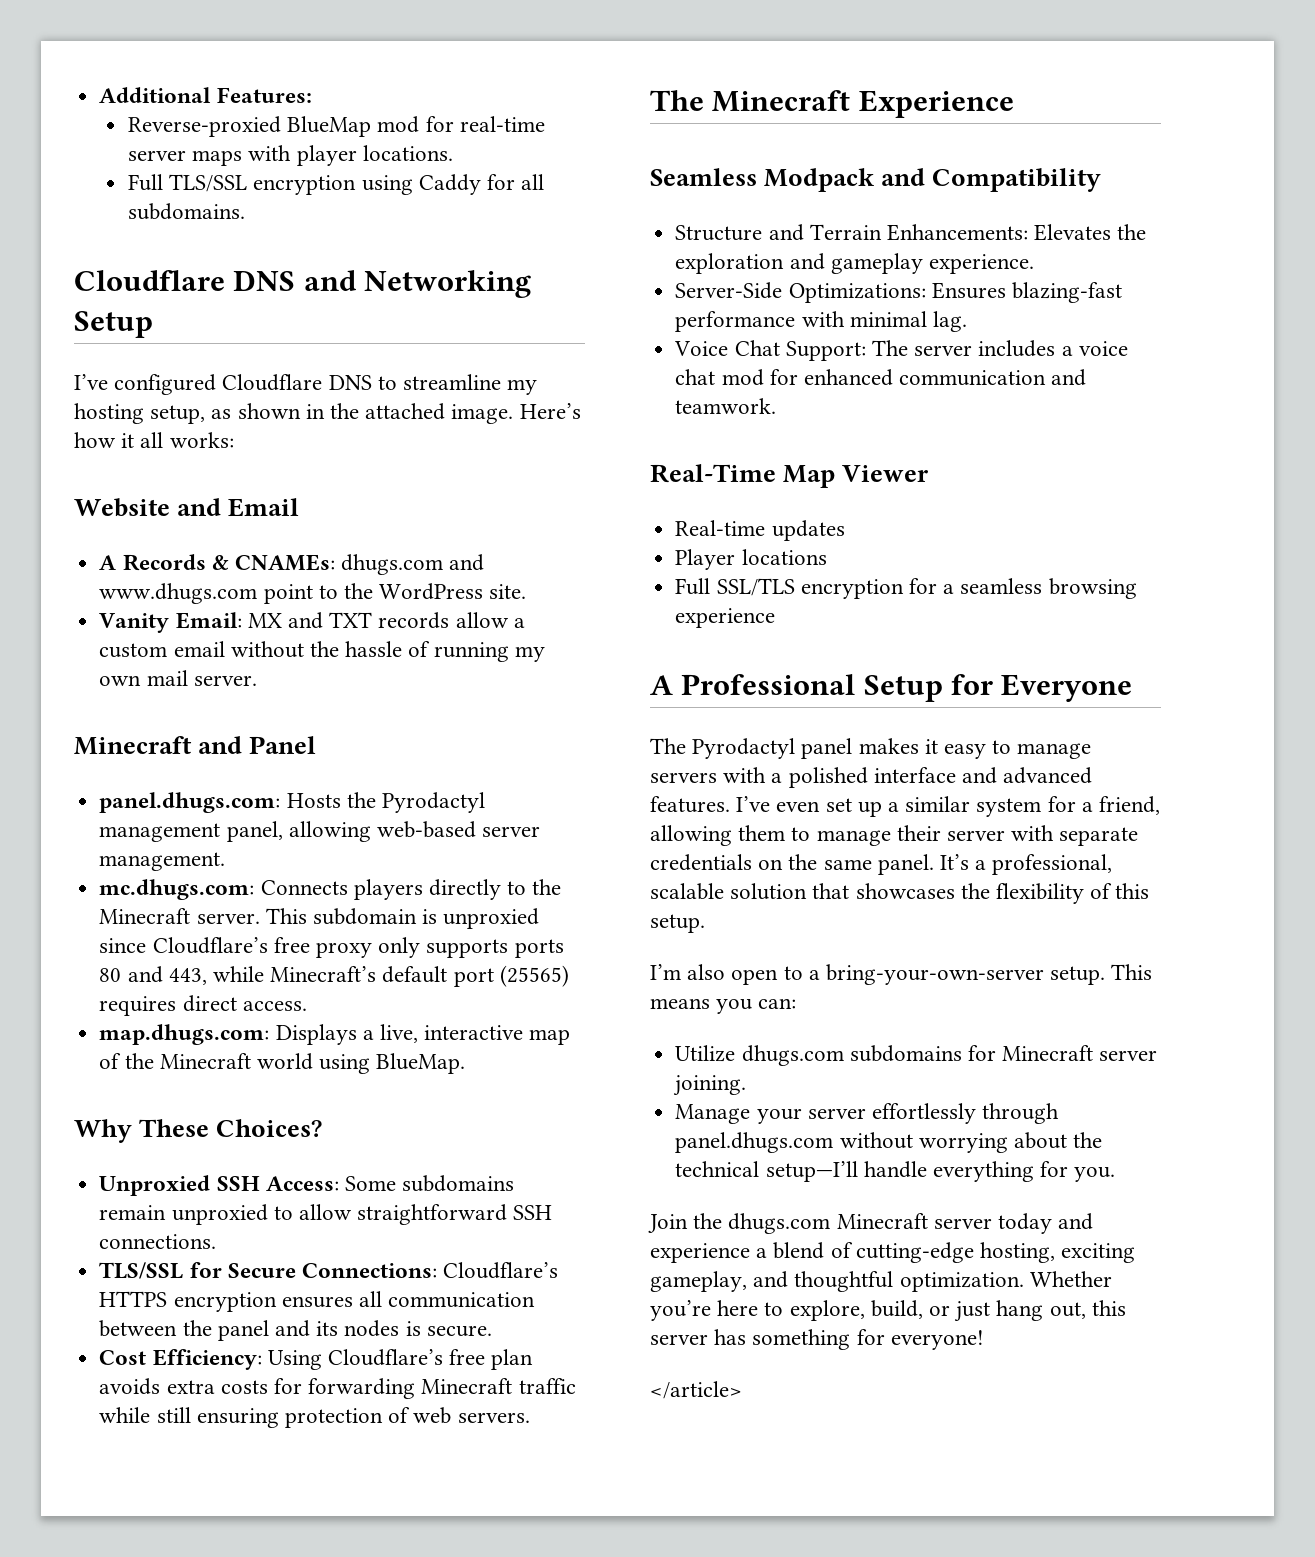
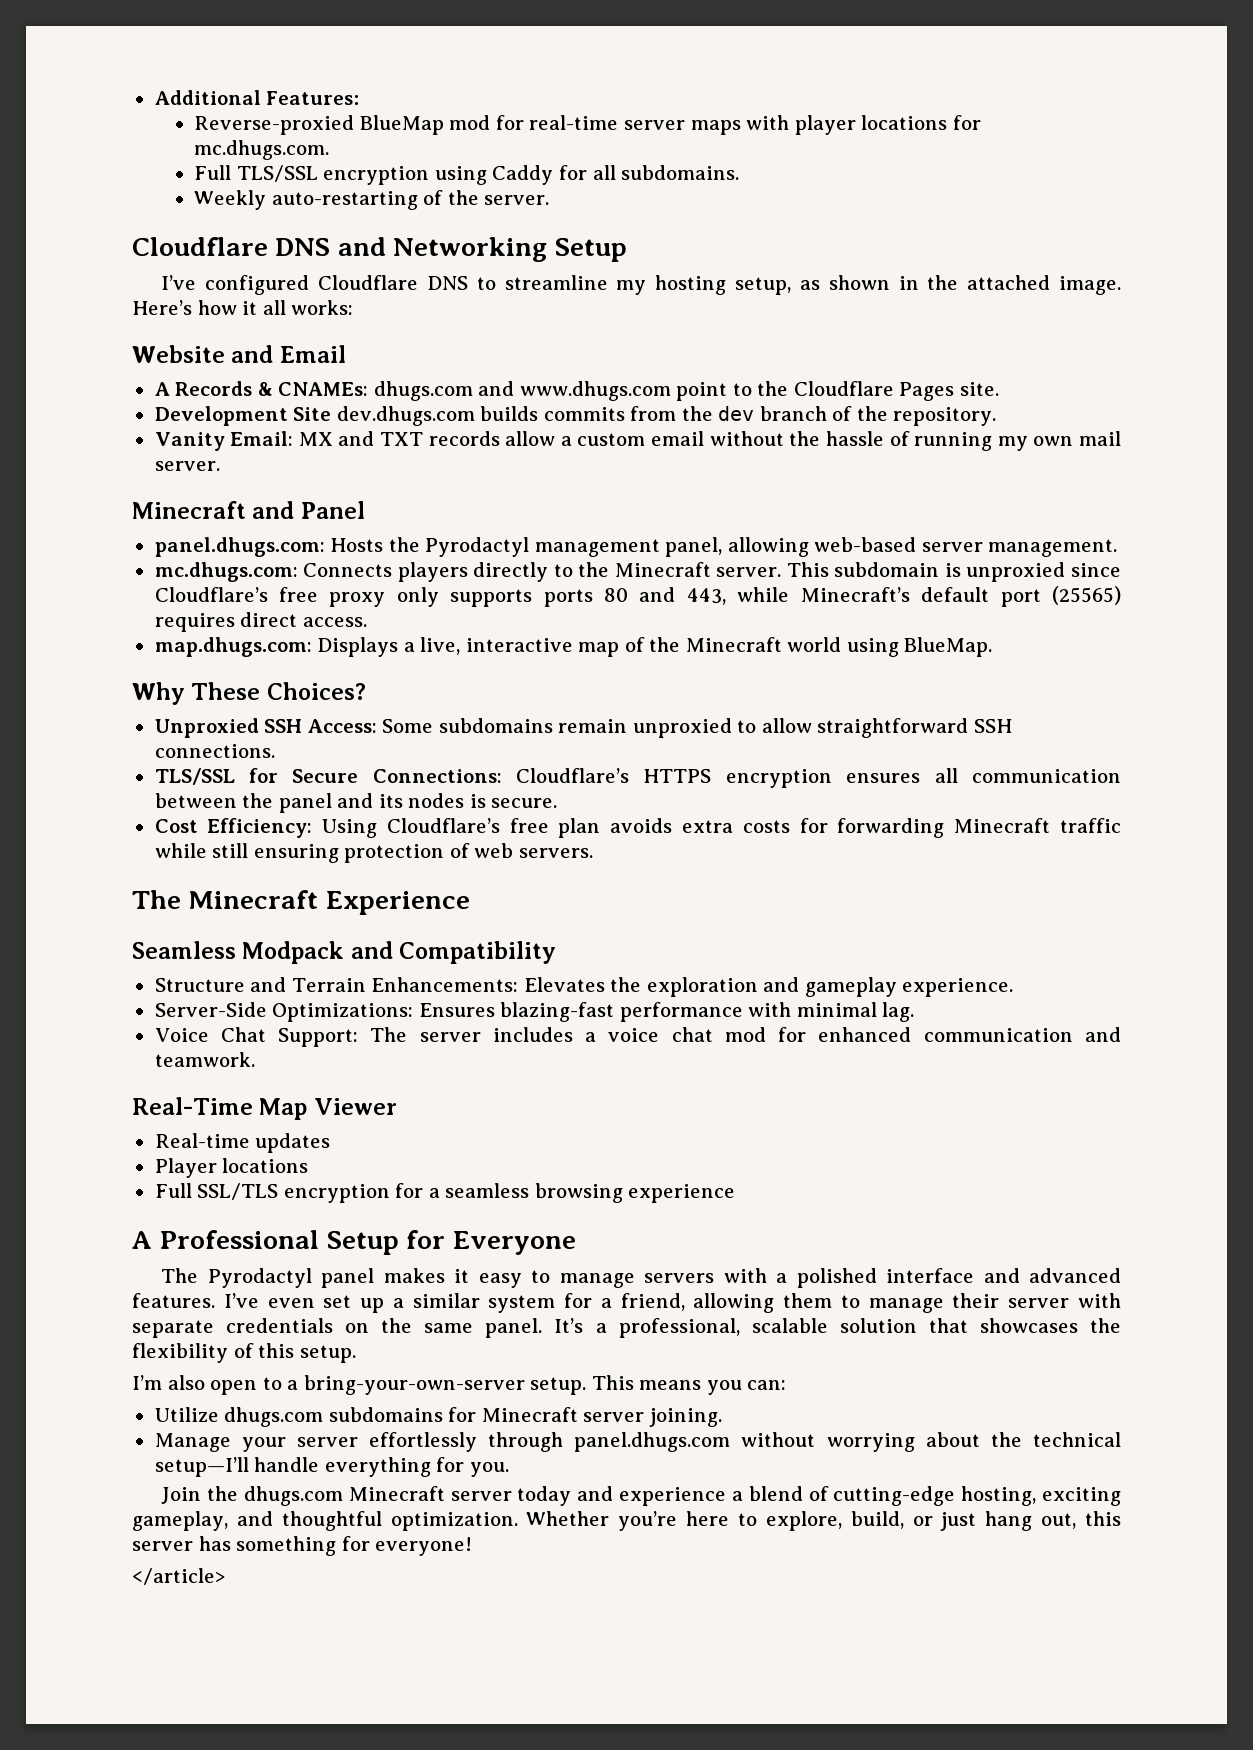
- Reverse-proxied BlueMap mod for real-time server maps with player locations.
+ Reverse-proxied BlueMap mod for real-time server maps with player locations for mc.dhugs.com.
+ Weekly auto-restarting of the server.
- A Records & CNAMEs: dhugs.com and www.dhugs.com point to the WordPress site.
+ A Records & CNAMEs: dhugs.com and www.dhugs.com point to the Cloudflare Pages site.
+ Development Site dev.dhugs.com builds commits from the dev branch of the repository.

